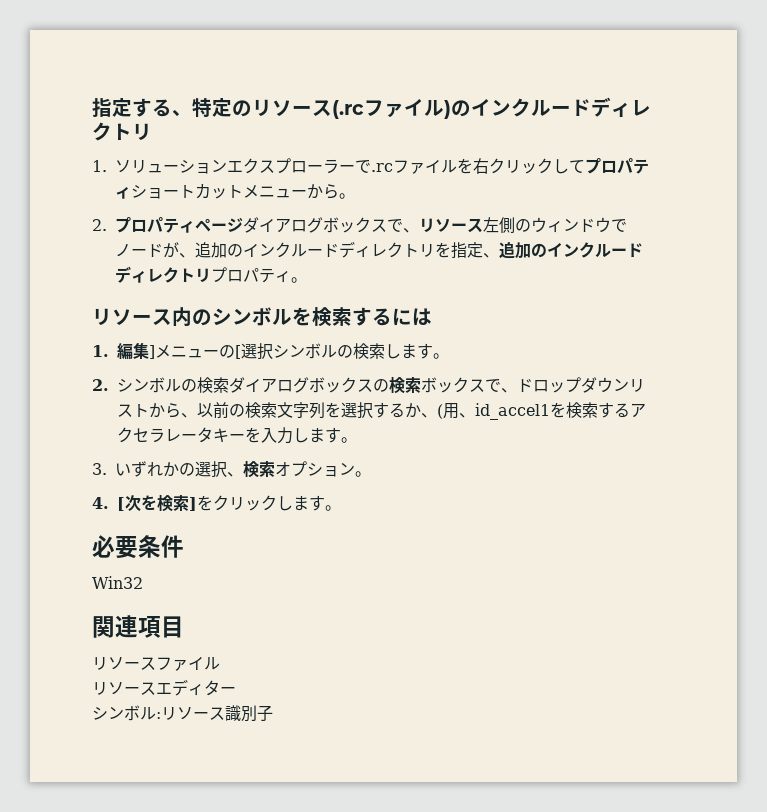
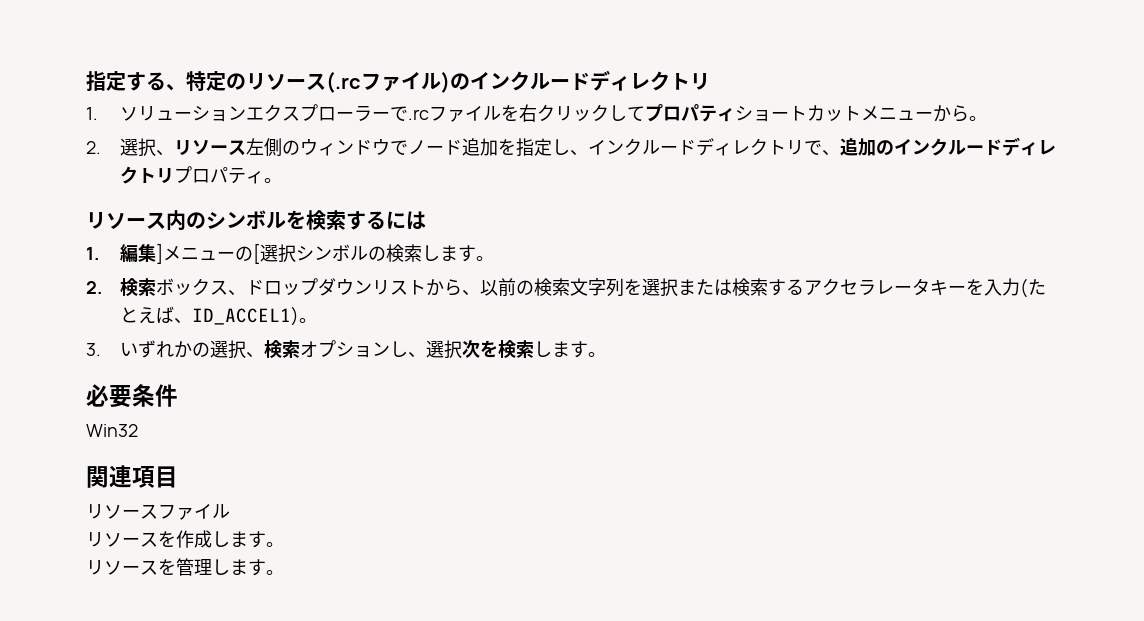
- 2.プロパティページダイアログボックスで、リソース左側のウィンドウでノードが、追加のインクルードディレクトリを指定、追加のインクルードディレクトリプロパティ。
+ 2.選択、リソース左側のウィンドウでノード追加を指定し、インクルードディレクトリで、追加のインクルードディレクトリプロパティ。
- 2.シンボルの検索ダイアログボックスの検索ボックスで、ドロップダウンリストから、以前の検索文字列を選択するか、(用、id_accel1を検索するアクセラレータキーを入力します。
+ 2.検索ボックス、ドロップダウンリストから、以前の検索文字列を選択または検索するアクセラレータキーを入力(たとえば、ID_ACCEL1)。
- 3.いずれかの選択、検索オプション。
- 4. [次を検索]をクリックします。
+ 3.いずれかの選択、検索オプションし、選択次を検索します。
- リソースエディター
- シンボル:リソース識別子
+ リソースを作成します。
+ リソースを管理します。

